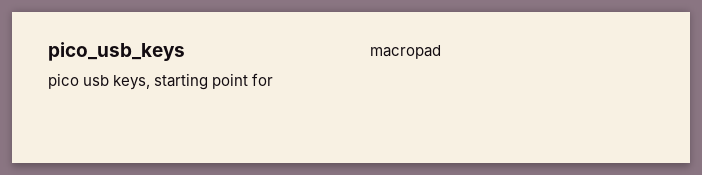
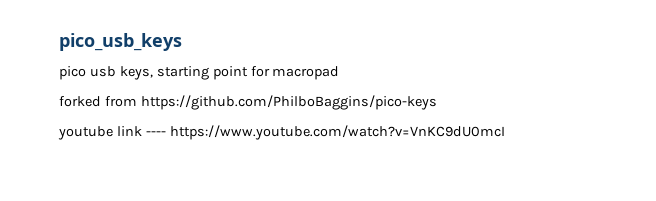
+ forked from https://github.com/PhilboBaggins/pico-keys
+ youtube link ---- https://www.youtube.com/watch?v=VnKC9dU0mcI

